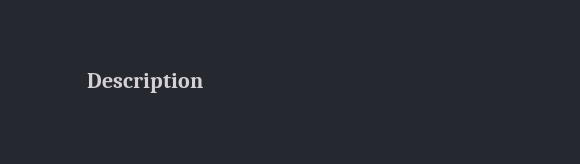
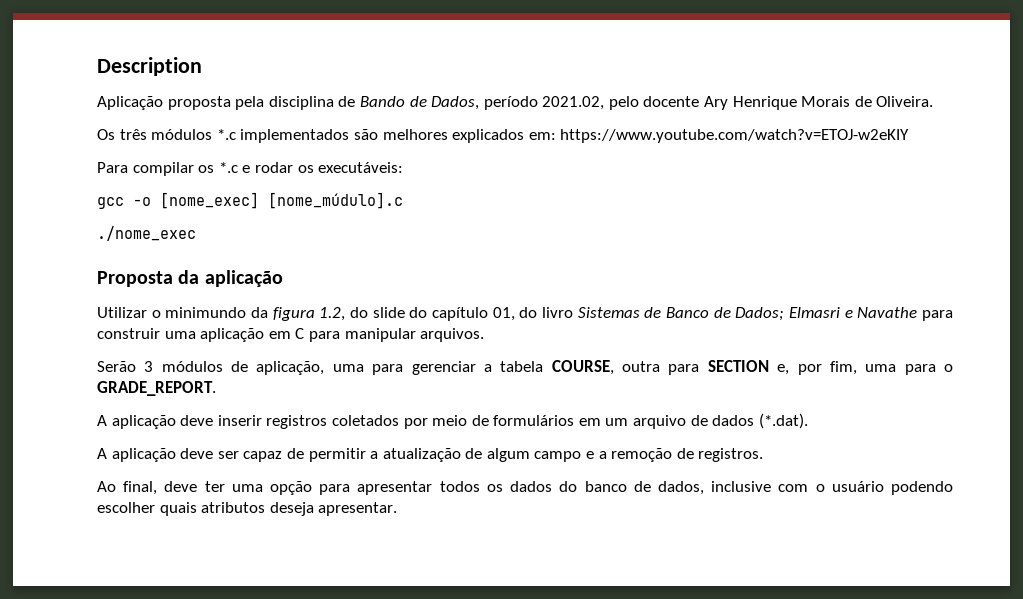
+ Aplicação proposta pela disciplina de Bando de Dados, período 2021.02, pelo docente Ary Henrique Morais de Oliveira.
+ Os três módulos *.c implementados são melhores explicados em: https://www.youtube.com/watch?v=ETOJ-w2eKIY
+ Para compilar os *.c e rodar os executáveis:
+ gcc -o [nome_exec] [nome_múdulo].c
+ ./nome_exec
+ Proposta da aplicação
+ Utilizar o minimundo da figura 1.2, do slide do capítulo 01, do livro Sistemas de Banco de Dados; Elmasri e Navathe para construir uma aplicação em C para manipular arquivos.
+ Serão 3 módulos de aplicação, uma para gerenciar a tabela COURSE, outra para SECTION e, por fim, uma para o GRADE_REPORT.
+ A aplicação deve inserir registros coletados por meio de formulários em um arquivo de dados (*.dat).
+ A aplicação deve ser capaz de permitir a atualização de algum campo e a remoção de registros.
+ Ao final, deve ter uma opção para apresentar todos os dados do banco de dados, inclusive com o usuário podendo escolher quais atributos deseja apresentar.

